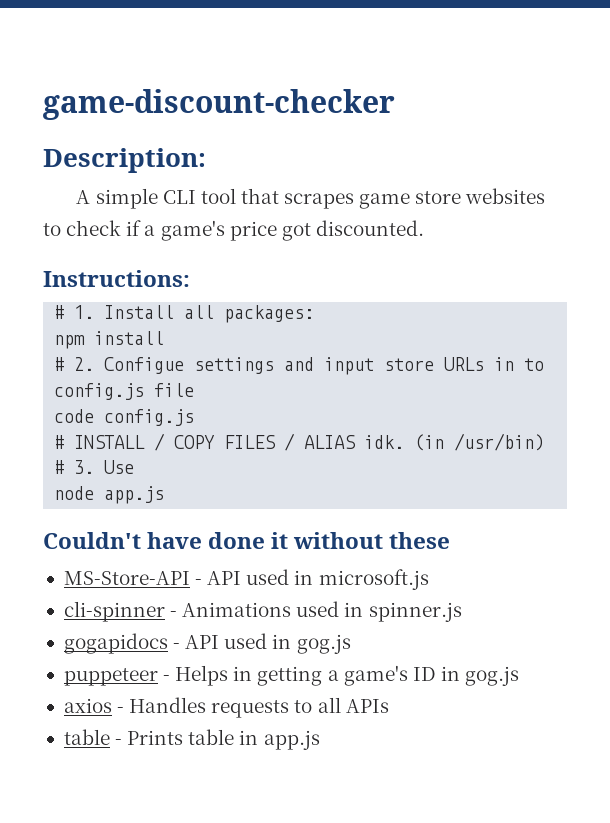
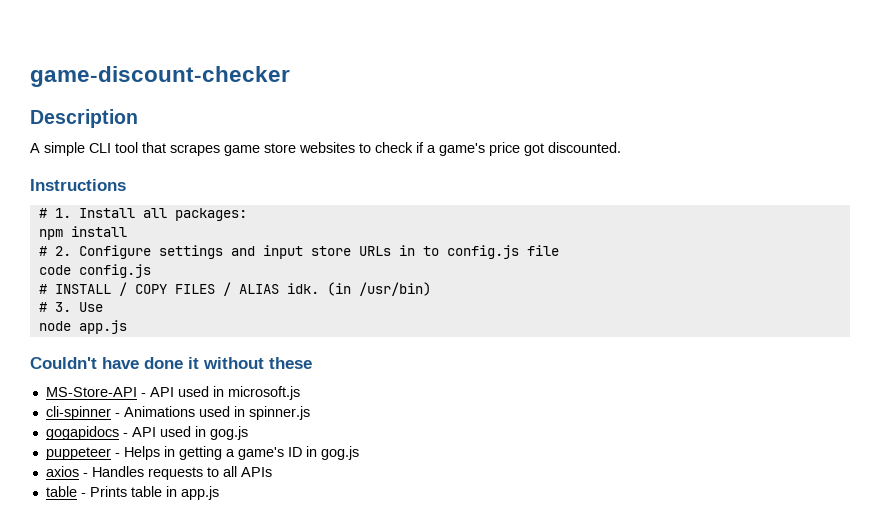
- Description:
+ Description
- Instructions:
+ Instructions
- # 2. Configue settings and input store URLs in to config.js file
+ # 2. Configure settings and input store URLs in to config.js file

